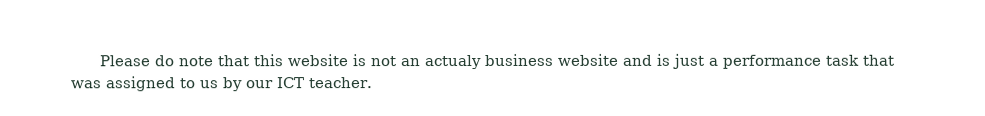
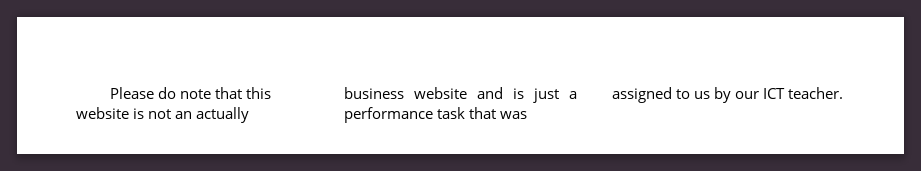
- Please do note that this website is not an actualy business website and is just a performance task that was assigned to us by our ICT teacher.
+ Please do note that this website is not an actually business website and is just a performance task that was assigned to us by our ICT teacher.

